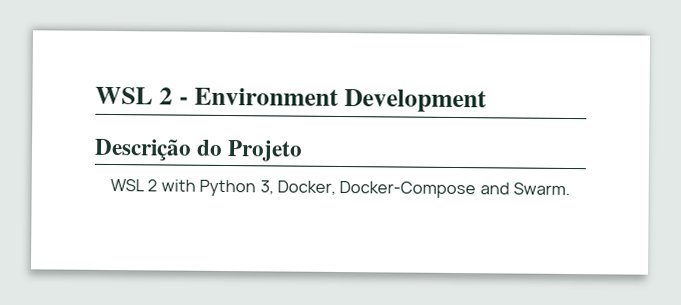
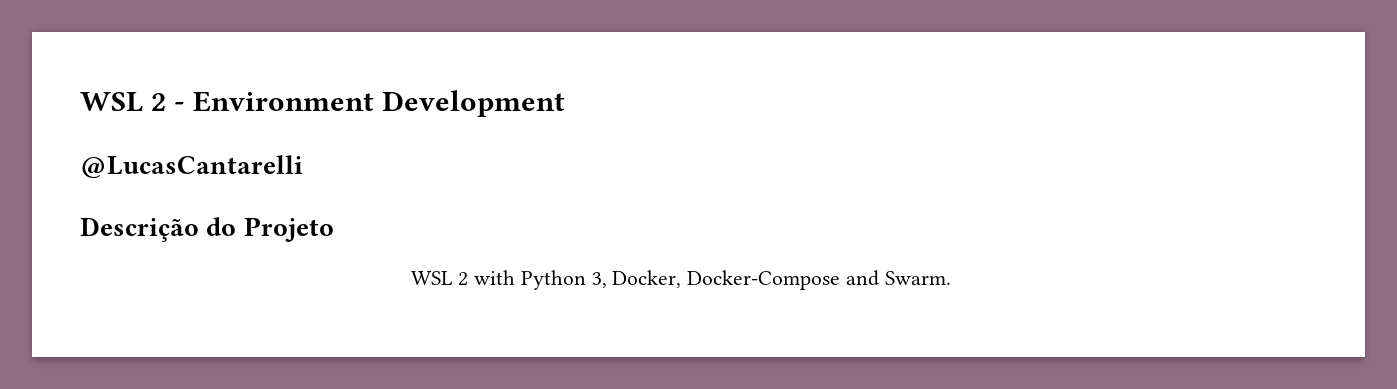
+ @LucasCantarelli

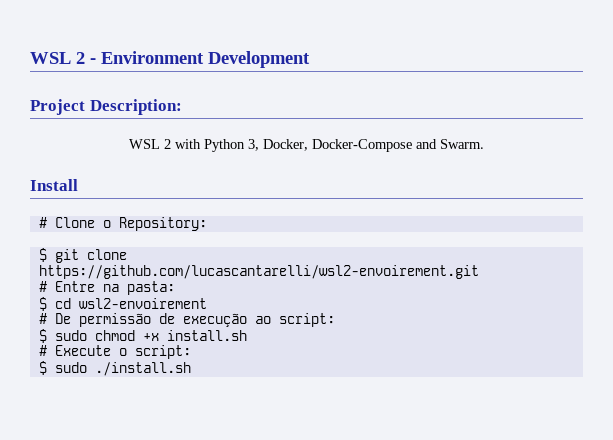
- @LucasCantarelli
- Descrição do Projeto
+ Project Description:
+ Install
+ # Clone o Repository:
+ $ git clone https://github.com/lucascantarelli/wsl2-envoirement.git
+ # Entre na pasta:
+ $ cd wsl2-envoirement
+ # De permissão de execução ao script:
+ $ sudo chmod +x install.sh
+ # Execute o script:
+ $ sudo ./install.sh

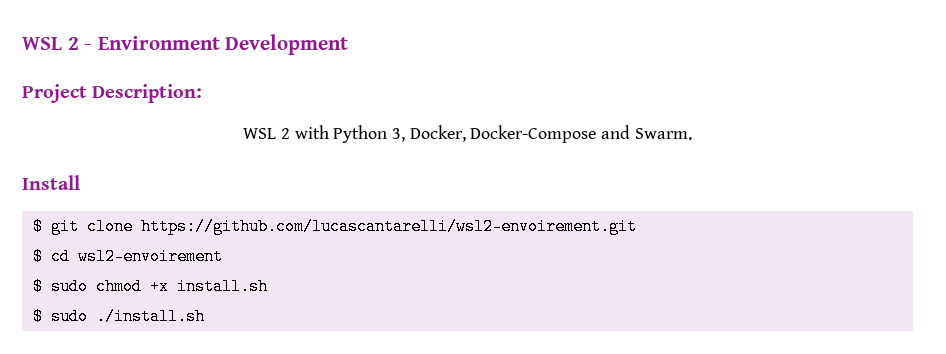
- # Clone o Repository:
- # Entre na pasta:
- # De permissão de execução ao script:
- # Execute o script:

